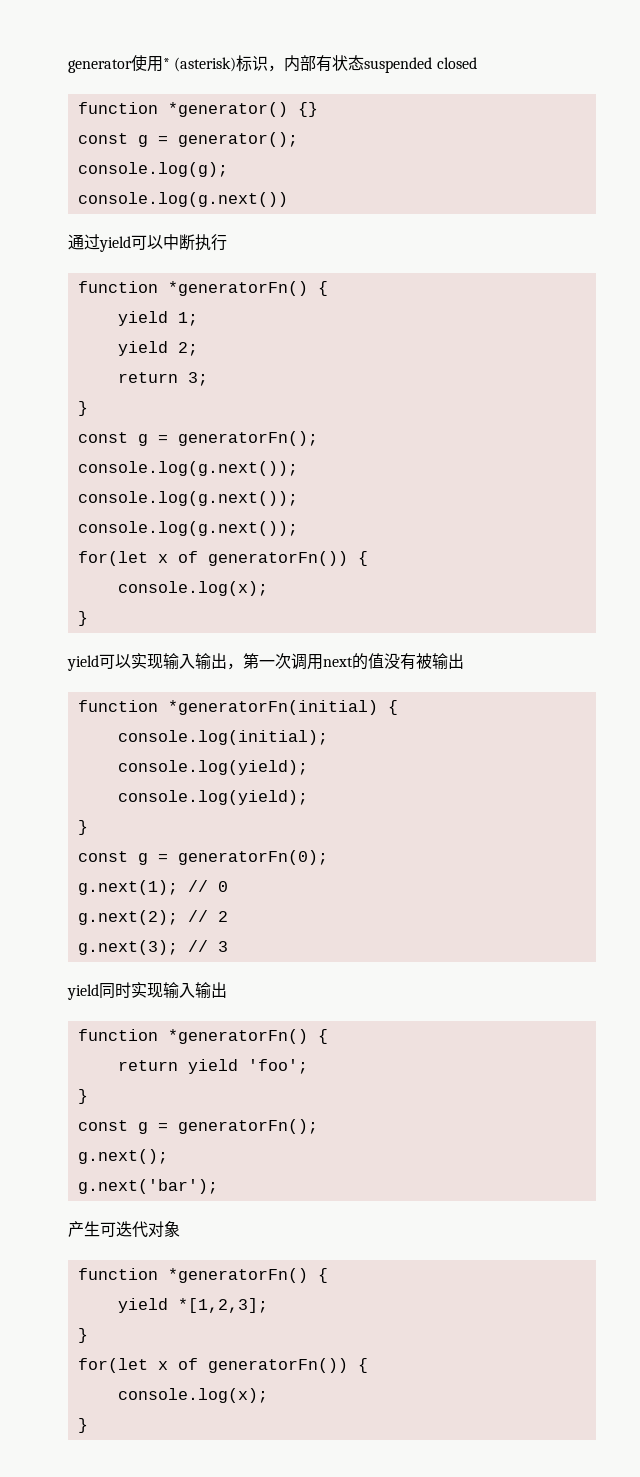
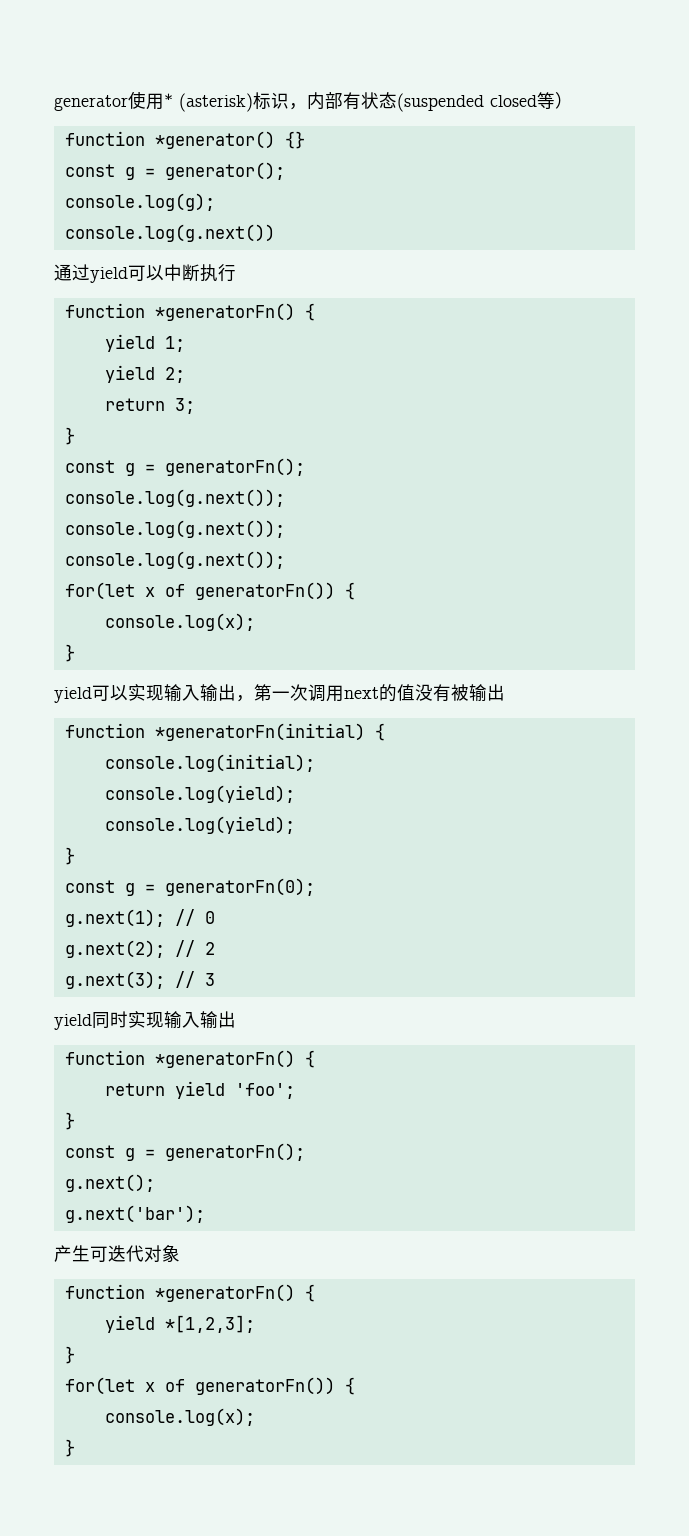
- generator使用* (asterisk)标识，内部有状态suspended closed
+ generator使用* (asterisk)标识，内部有状态(suspended closed等）

